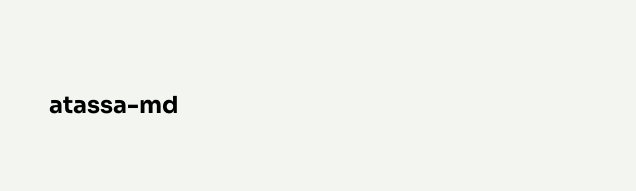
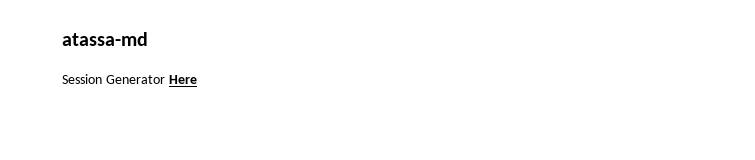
+ Session Generator Here

